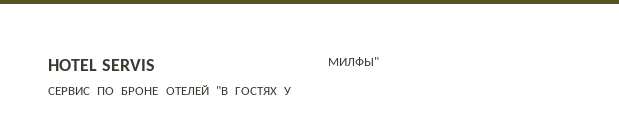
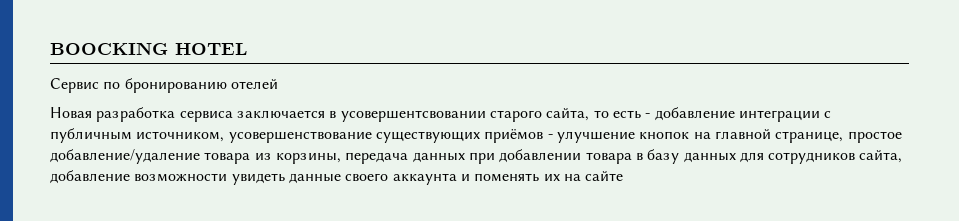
- HOTEL SERVIS
- СЕРВИС ПО БРОНЕ ОТЕЛЕЙ "В ГОСТЯХ У МИЛФЫ"
+ BOOCKING HOTEL
+ Сервис по бронированию отелей
+ Новая разработка сервиса заключается в усовершентсвовании старого сайта, то есть - добавление интеграции с публичным источником, усовершенствование существующих приёмов - улучшение кнопок на главной странице, простое добавление/удаление товара из корзины, передача данных при добавлении товара в базу данных для сотрудников сайта, добавление возможности увидеть данные своего аккаунта и поменять их на сайте

